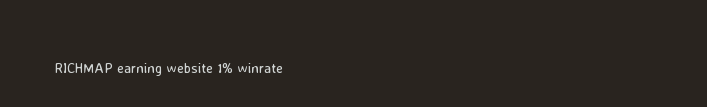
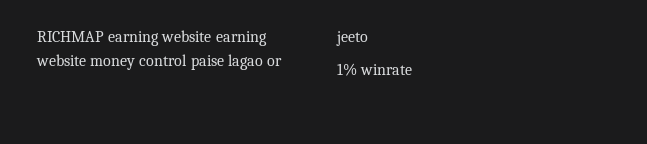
- RICHMAP earning website 1% winrate
+ RICHMAP earning website earning website money control paise lagao or jeeto
+ 1% winrate

